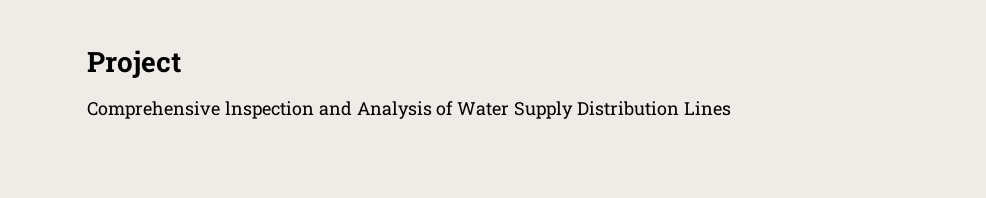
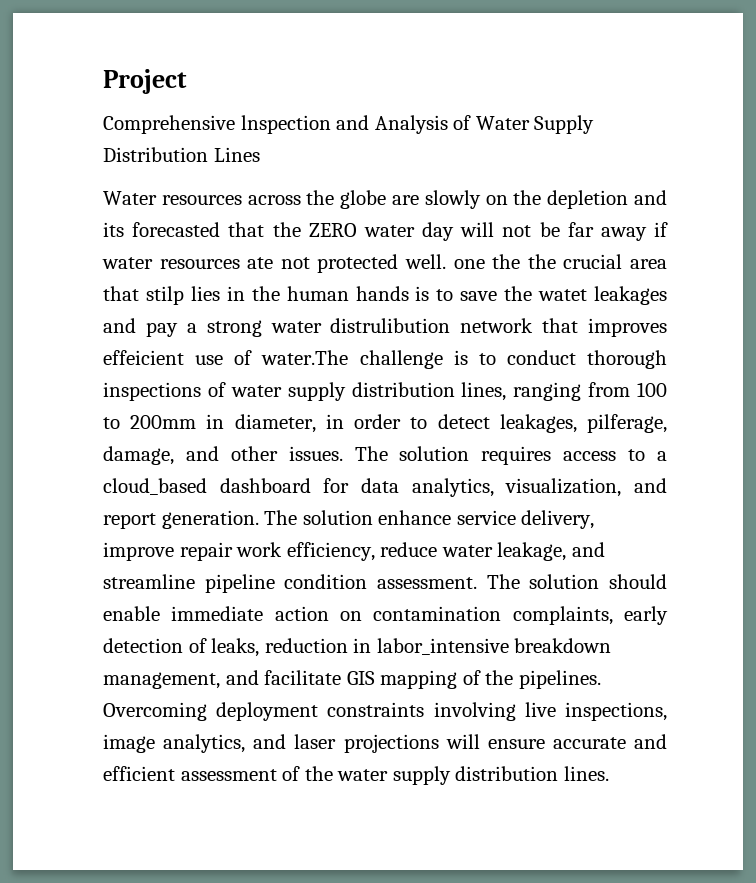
+ Water resources across the globe are slowly on the depletion and its forecasted that the ZERO water day will not be far away if water resources ate not protected well. one the the crucial area that stilp lies in the human hands is to save the watet leakages and pay a strong water distrulibution network that improves effeicient use of water.The challenge is to conduct thorough inspections of water supply distribution lines, ranging from 100 to 200mm in diameter, in order to detect leakages, pilferage, damage, and other issues. The solution requires access to a cloud_based dashboard for data analytics, visualization, and report generation. The solution enhance service delivery, improve repair work efficiency, reduce water leakage, and streamline pipeline condition assessment. The solution should enable immediate action on contamination complaints, early detection of leaks, reduction in labor_intensive breakdown management, and facilitate GIS mapping of the pipelines. Overcoming deployment constraints involving live inspections, image analytics, and laser projections will ensure accurate and efficient assessment of the water supply distribution lines.

